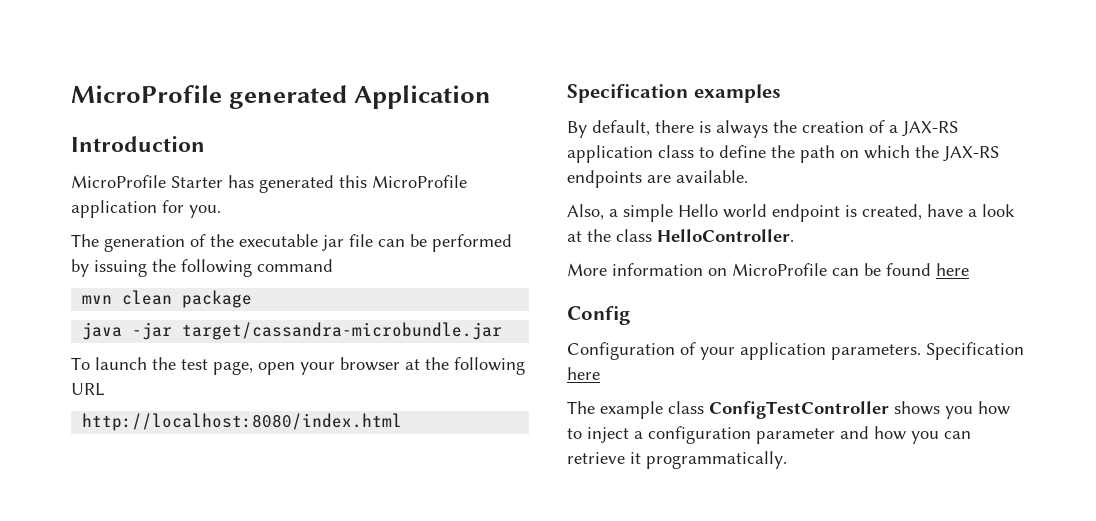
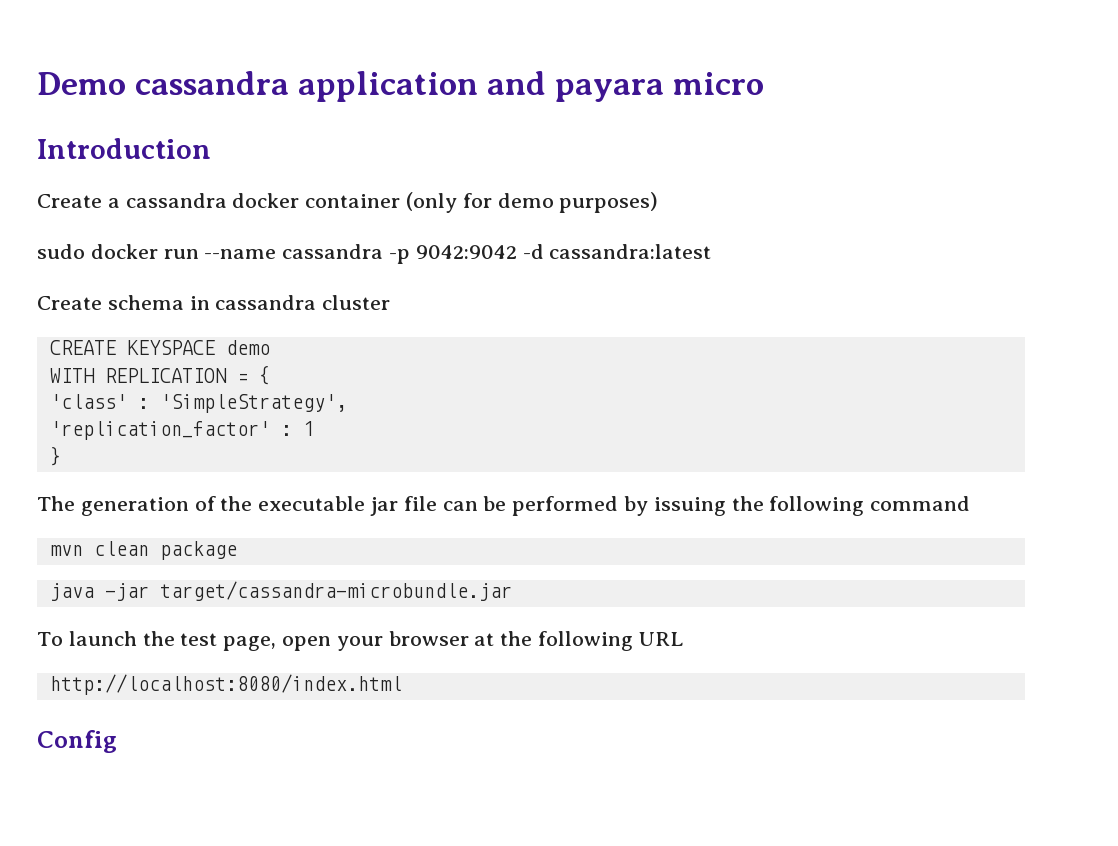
- MicroProfile generated Application
+ Demo cassandra application and payara micro
  Introduction
- MicroProfile Starter has generated this MicroProfile application for you.
+ Create a cassandra docker container (only for demo purposes)
+ sudo docker run --name cassandra -p 9042:9042 -d cassandra:latest
+ Create schema in cassandra cluster
+ CREATE KEYSPACE demo
+ WITH REPLICATION = {
+ 'class' : 'SimpleStrategy',
+ 'replication_factor' : 1
+ }
- Specification examples
- By default, there is always the creation of a JAX-RS application class to define the path on which the JAX-RS endpoints are available.
- Also, a simple Hello world endpoint is created, have a look at the class HelloController.
- More information on MicroProfile can be found here
  Config
- Configuration of your application parameters. Specification here
- The example class ConfigTestController shows you how to inject a configuration parameter and how you can retrieve it programmatically.

